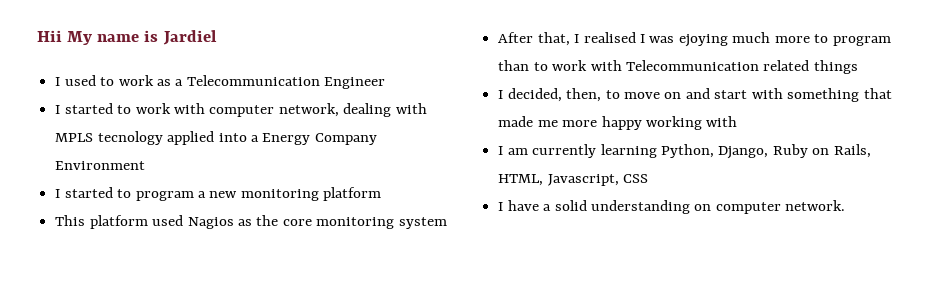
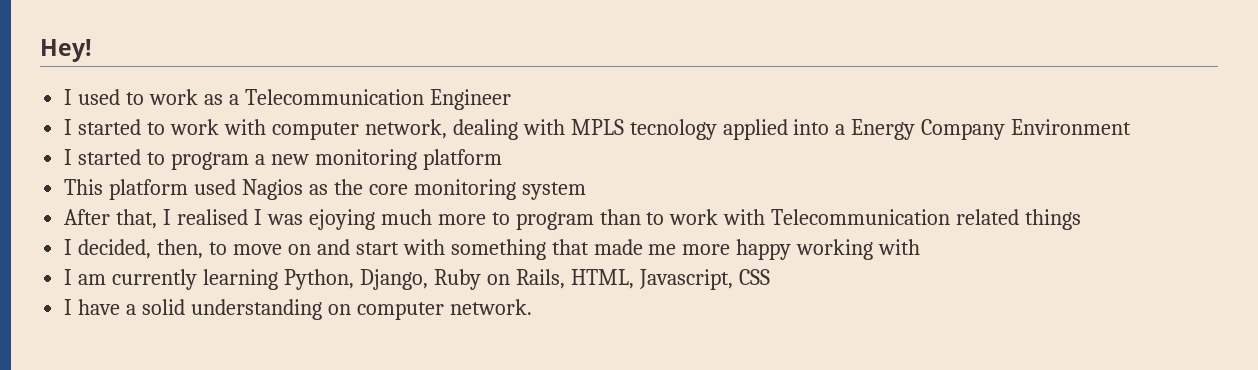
- Hii My name is Jardiel
+ Hey!

